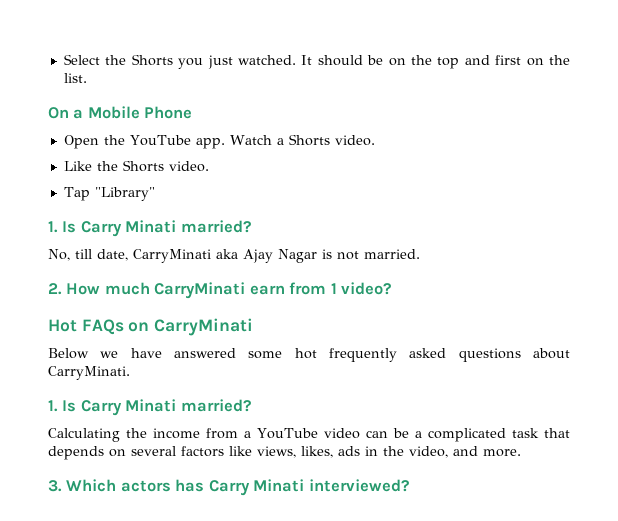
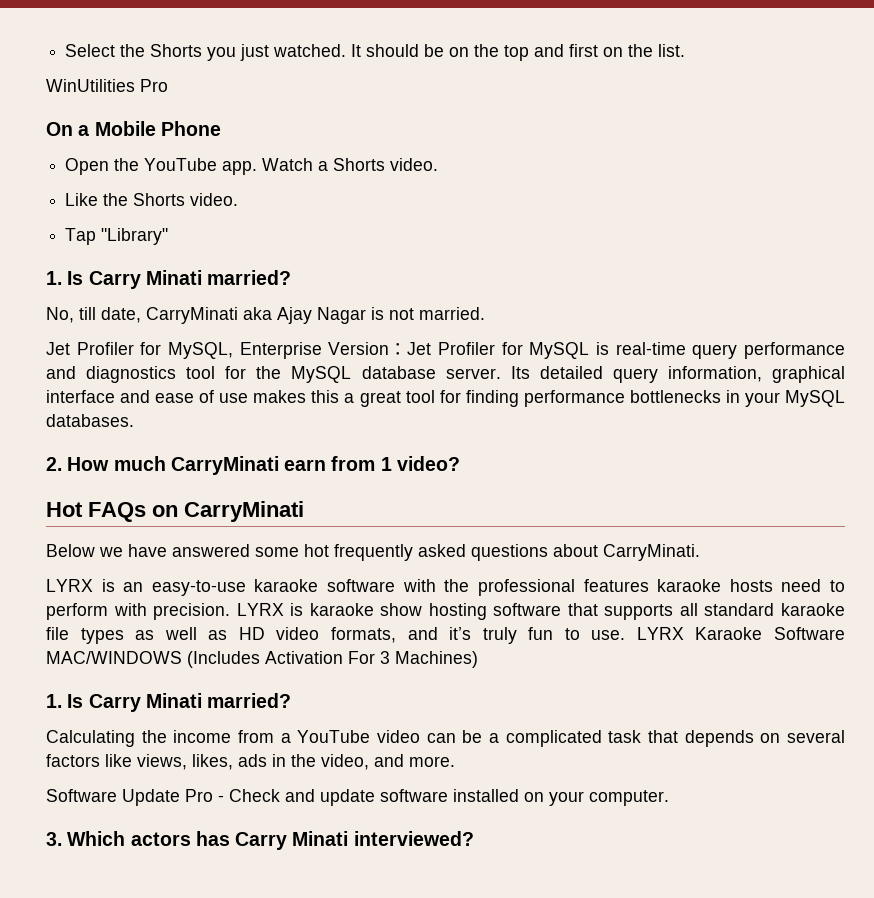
+ WinUtilities Pro
+ Jet Profiler for MySQL, Enterprise Version：Jet Profiler for MySQL is real-time query performance and diagnostics tool for the MySQL database server. Its detailed query information, graphical interface and ease of use makes this a great tool for finding performance bottlenecks in your MySQL databases.
+ LYRX is an easy-to-use karaoke software with the professional features karaoke hosts need to perform with precision. LYRX is karaoke show hosting software that supports all standard karaoke file types as well as HD video formats, and it’s truly fun to use. LYRX Karaoke Software MAC/WINDOWS (Includes Activation For 3 Machines)
+ Software Update Pro - Check and update software installed on your computer.

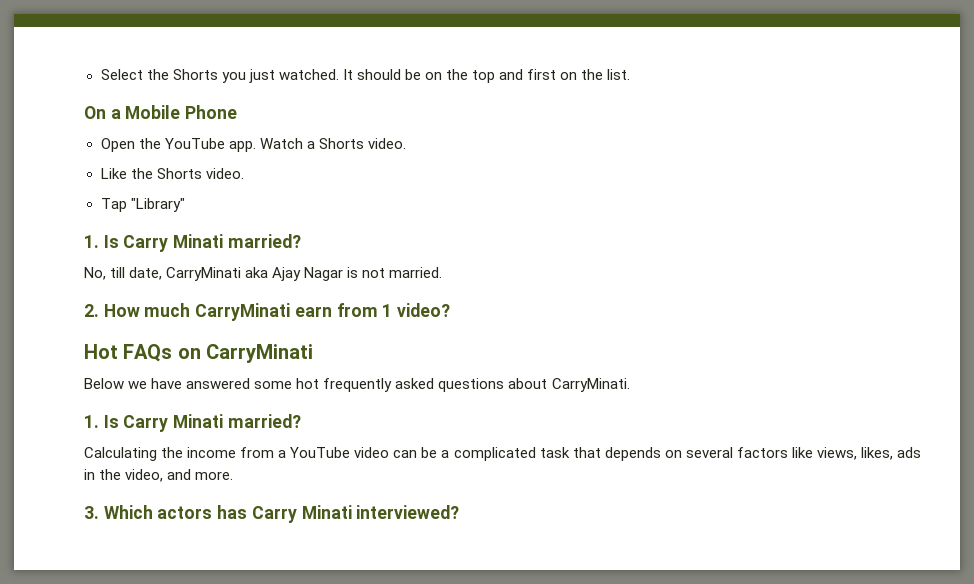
- WinUtilities Pro
- Jet Profiler for MySQL, Enterprise Version：Jet Profiler for MySQL is real-time query performance and diagnostics tool for the MySQL database server. Its detailed query information, graphical interface and ease of use makes this a great tool for finding performance bottlenecks in your MySQL databases.
- LYRX is an easy-to-use karaoke software with the professional features karaoke hosts need to perform with precision. LYRX is karaoke show hosting software that supports all standard karaoke file types as well as HD video formats, and it’s truly fun to use. LYRX Karaoke Software MAC/WINDOWS (Includes Activation For 3 Machines)
- Software Update Pro - Check and update software installed on your computer.

